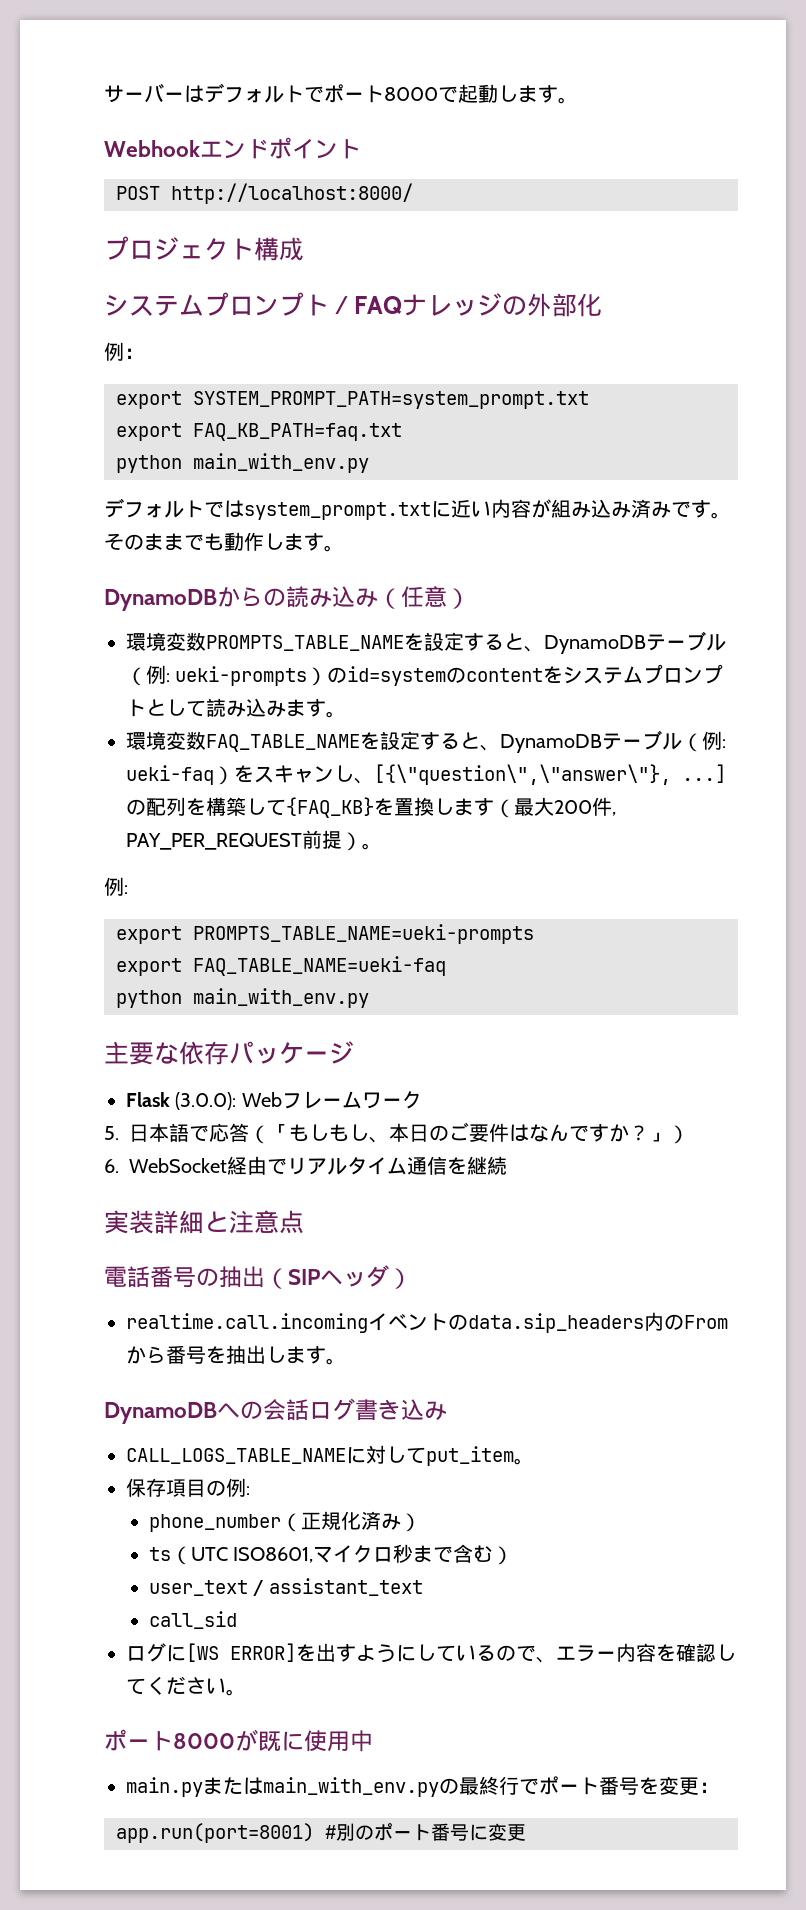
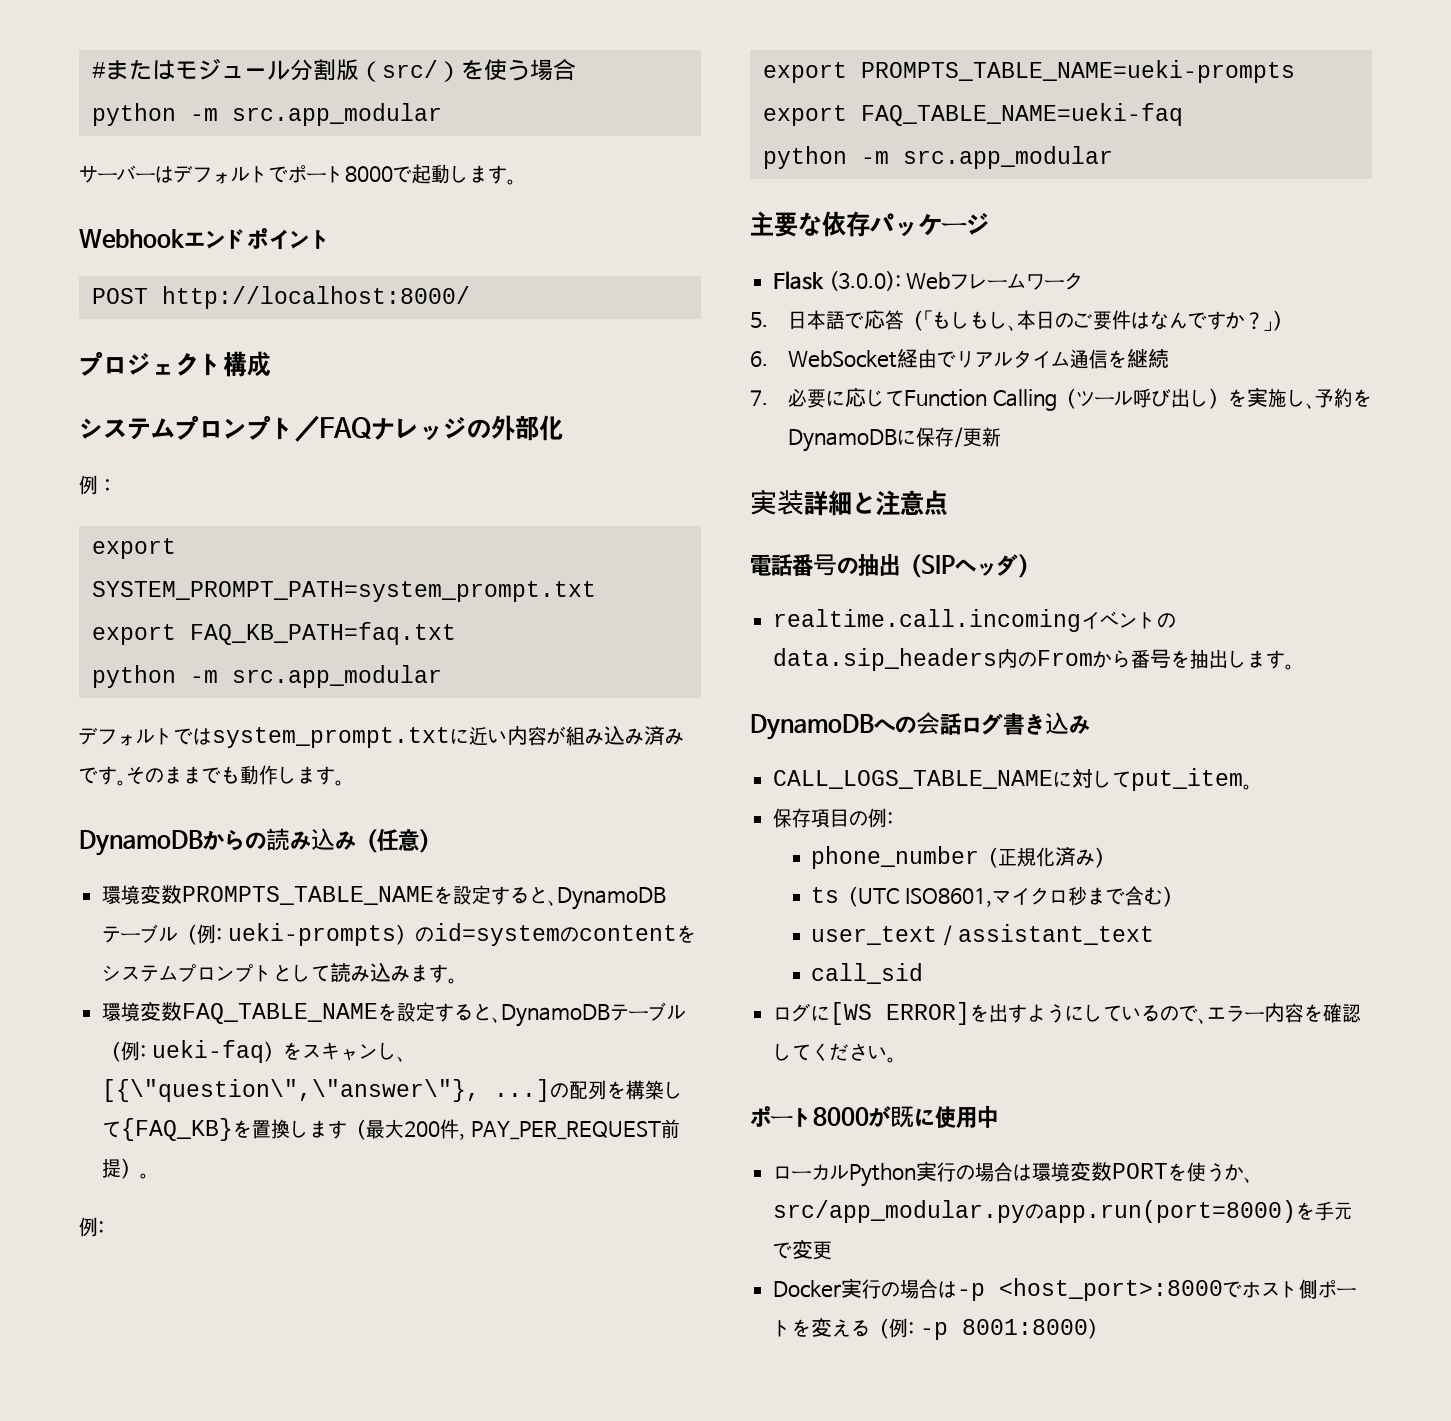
+ #またはモジュール分割版（src/）を使う場合
+ python -m src.app_modular
  export FAQ_KB_PATH=faq.txt
- python main_with_env.py
+ python -m src.app_modular
  export FAQ_TABLE_NAME=ueki-faq
- python main_with_env.py
+ python -m src.app_modular
+ 7.必要に応じてFunction Calling（ツール呼び出し）を実施し、予約をDynamoDBに保存/更新
- main.pyまたはmain_with_env.pyの最終行でポート番号を変更：
- app.run(port=8001) #別のポート番号に変更
+ ローカルPython実行の場合は環境変数PORTを使うか、src/app_modular.pyのapp.run(port=8000)を手元で変更
+ Docker実行の場合は-p <host_port>:8000でホスト側ポートを変える（例: -p 8001:8000）

